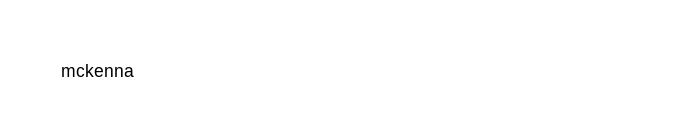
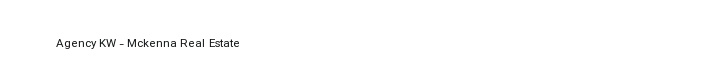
- mckenna
+ Agency KW - Mckenna Real Estate

